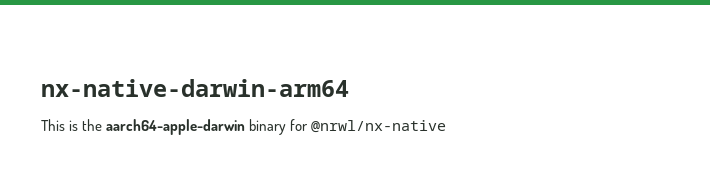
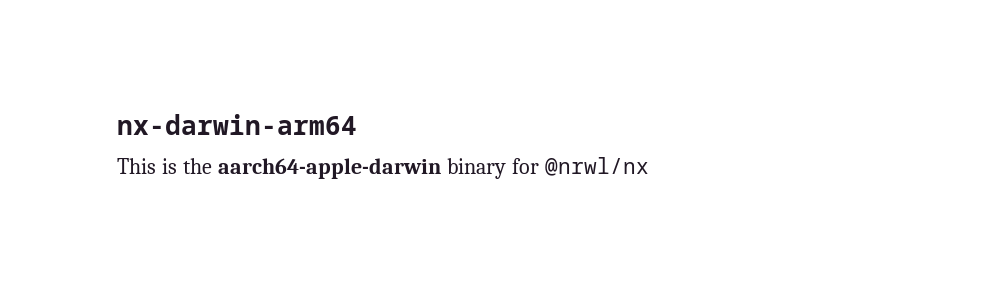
- nx-native-darwin-arm64
+ nx-darwin-arm64
- This is the aarch64-apple-darwin binary for @nrwl/nx-native
+ This is the aarch64-apple-darwin binary for @nrwl/nx

